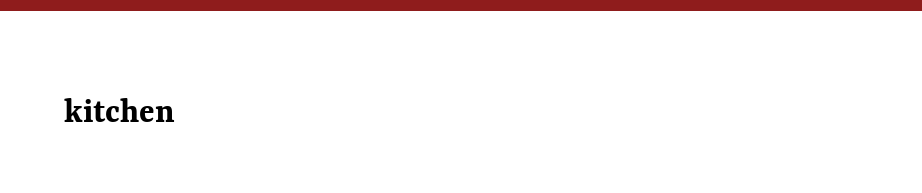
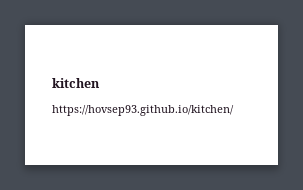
+ https://hovsep93.github.io/kitchen/

